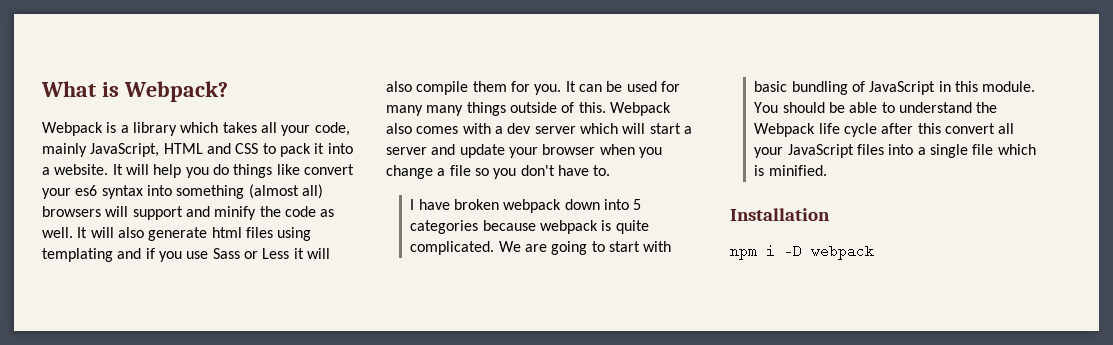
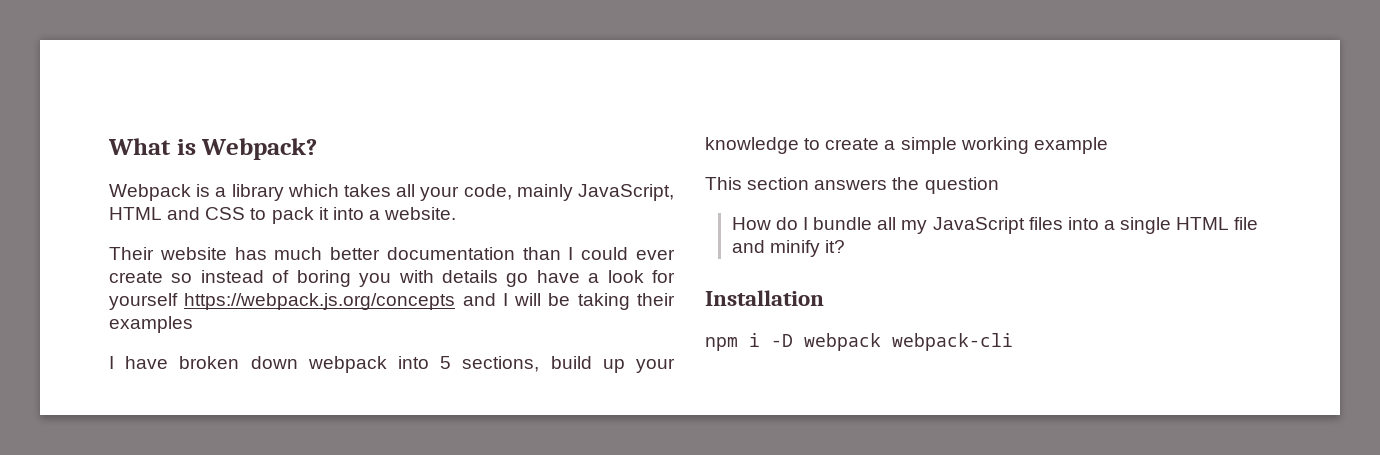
- Webpack is a library which takes all your code, mainly JavaScript, HTML and CSS to pack it into a website. It will help you do things like convert your es6 syntax into something (almost all) browsers will support and minify the code as well. It will also generate html files using templating and if you use Sass or Less it will also compile them for you. It can be used for many many things outside of this. Webpack also comes with a dev server which will start a server and update your browser when you change a file so you don't have to.
- I have broken webpack down into 5 categories because webpack is quite complicated. We are going to start with basic bundling of JavaScript in this module. You should be able to understand the Webpack life cycle after this convert all your JavaScript files into a single file which is minified.
+ Webpack is a library which takes all your code, mainly JavaScript, HTML and CSS to pack it into a website.
+ Their website has much better documentation than I could ever create so instead of boring you with details go have a look for yourself https://webpack.js.org/concepts and I will be taking their examples
+ I have broken down webpack into 5 sections, build up your knowledge to create a simple working example
+ This section answers the question
+ How do I bundle all my JavaScript files into a single HTML file and minify it?
- npm i -D webpack
+ npm i -D webpack webpack-cli

